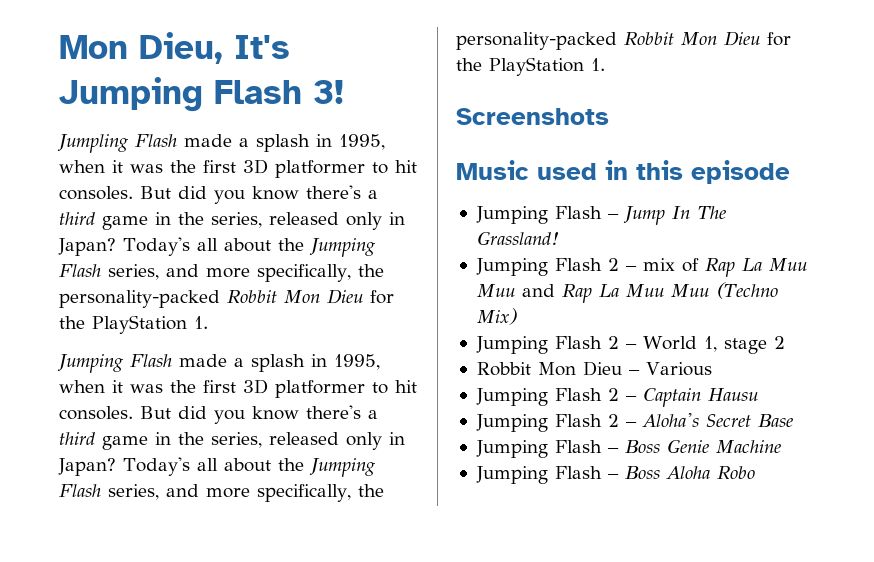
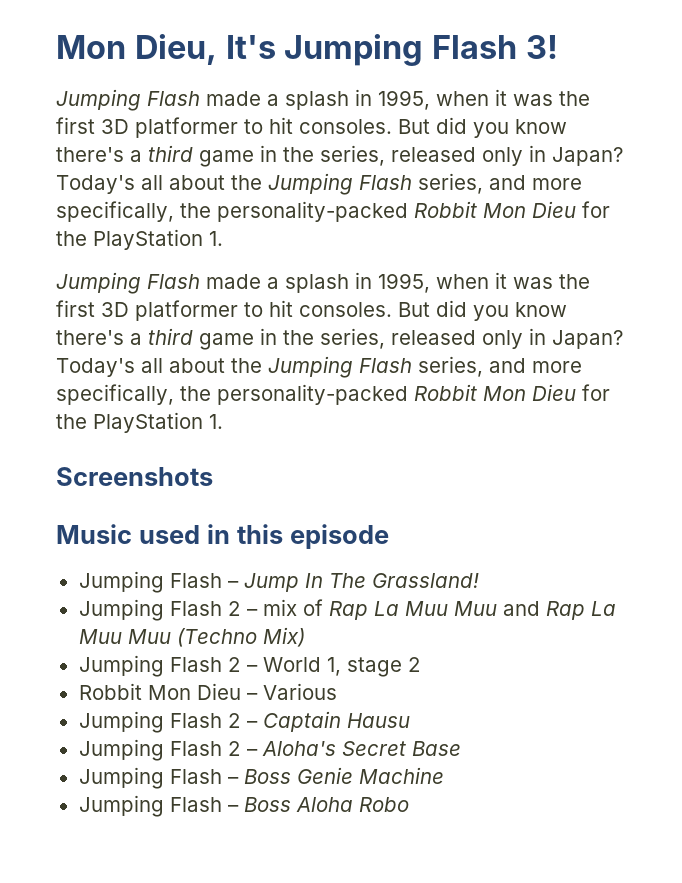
  Mon Dieu, It's Jumping Flash 3!
- Jumpling Flash made a splash in 1995, when it was the first 3D platformer to hit consoles.
+ Jumping Flash made a splash in 1995, when it was the first 3D platformer to hit consoles.

